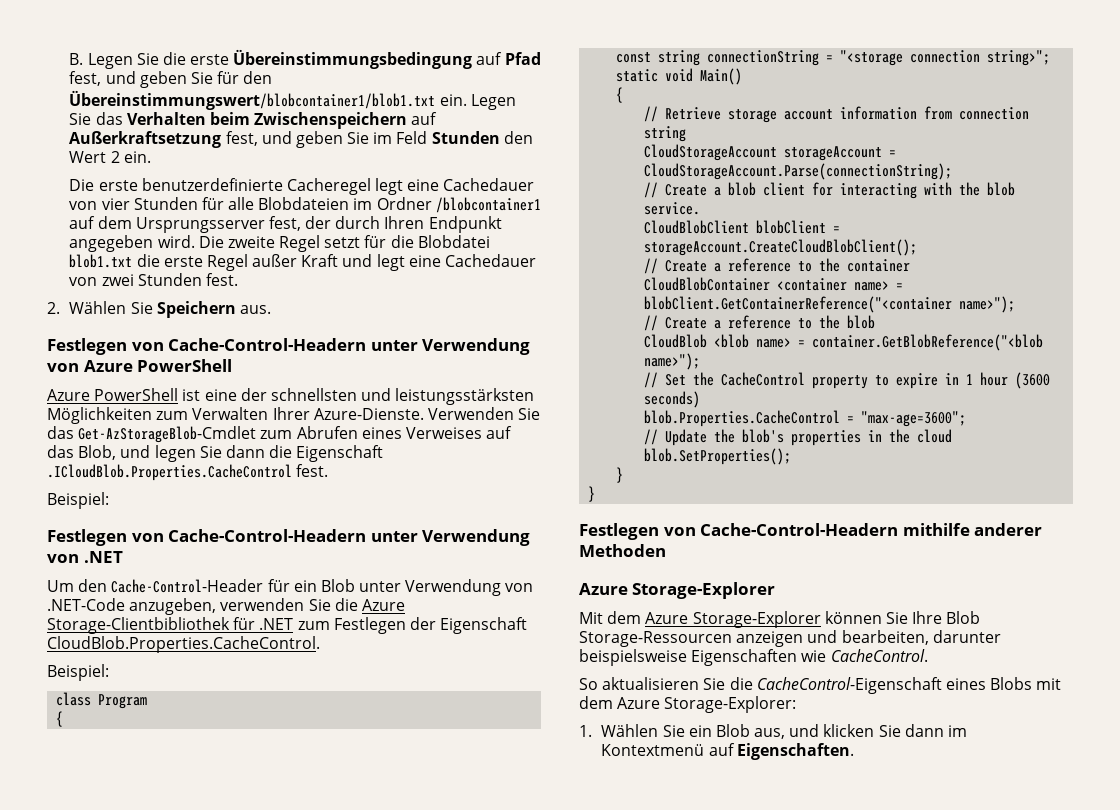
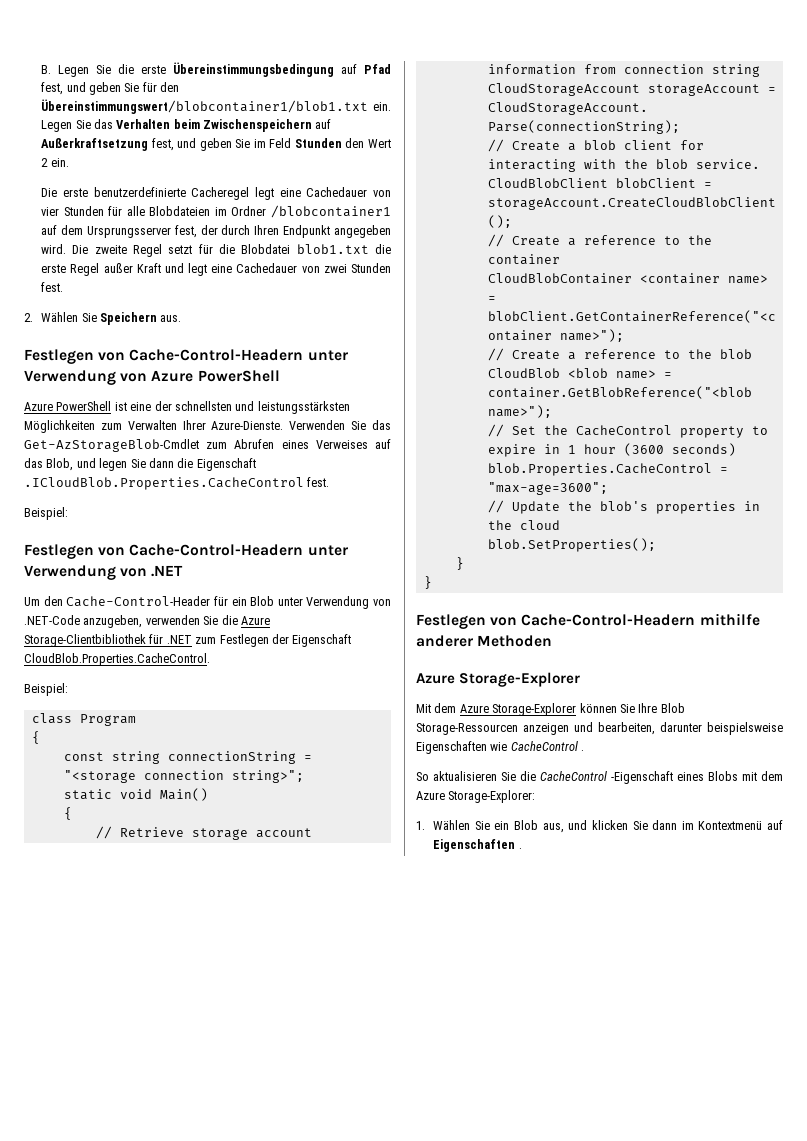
- Mit dem Azure Storage-Explorer können Sie Ihre Blob Storage-Ressourcen anzeigen und bearbeiten, darunter beispielsweise Eigenschaften wie CacheControl.
+ Mit dem Azure Storage-Explorer können Sie Ihre Blob Storage-Ressourcen anzeigen und bearbeiten, darunter beispielsweise Eigenschaften wie CacheControl .
- So aktualisieren Sie die CacheControl-Eigenschaft eines Blobs mit dem Azure Storage-Explorer:
+ So aktualisieren Sie die CacheControl -Eigenschaft eines Blobs mit dem Azure Storage-Explorer:
- 1. Wählen Sie ein Blob aus, und klicken Sie dann im Kontextmenü auf Eigenschaften.
+ 1. Wählen Sie ein Blob aus, und klicken Sie dann im Kontextmenü auf Eigenschaften .

